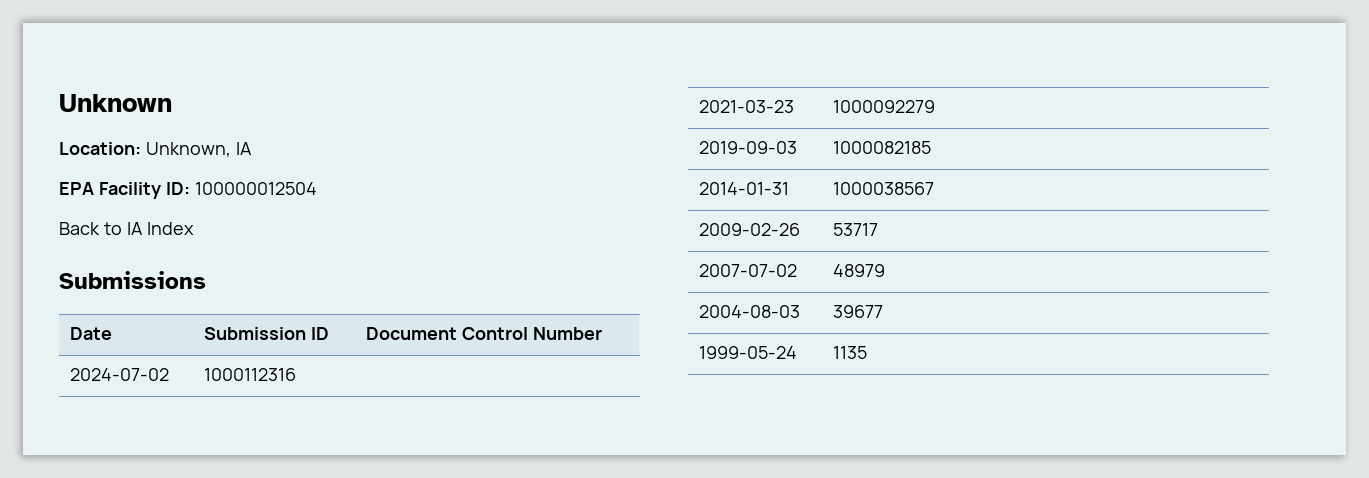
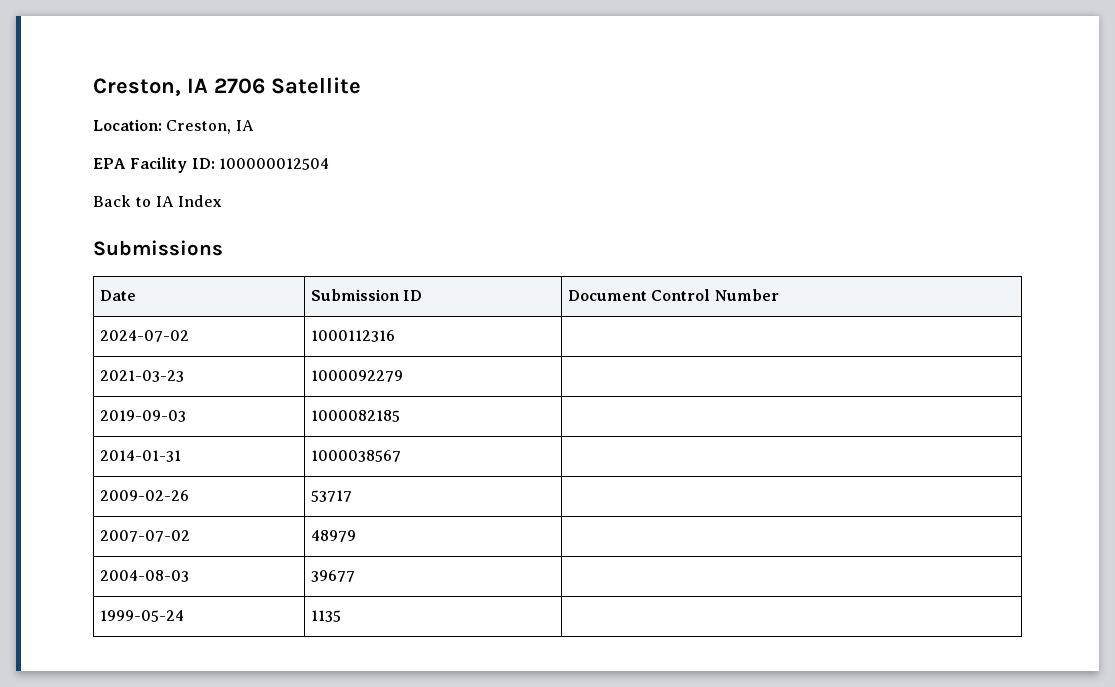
- Unknown
+ Creston, IA 2706 Satellite
- Location: Unknown, IA
+ Location: Creston, IA

